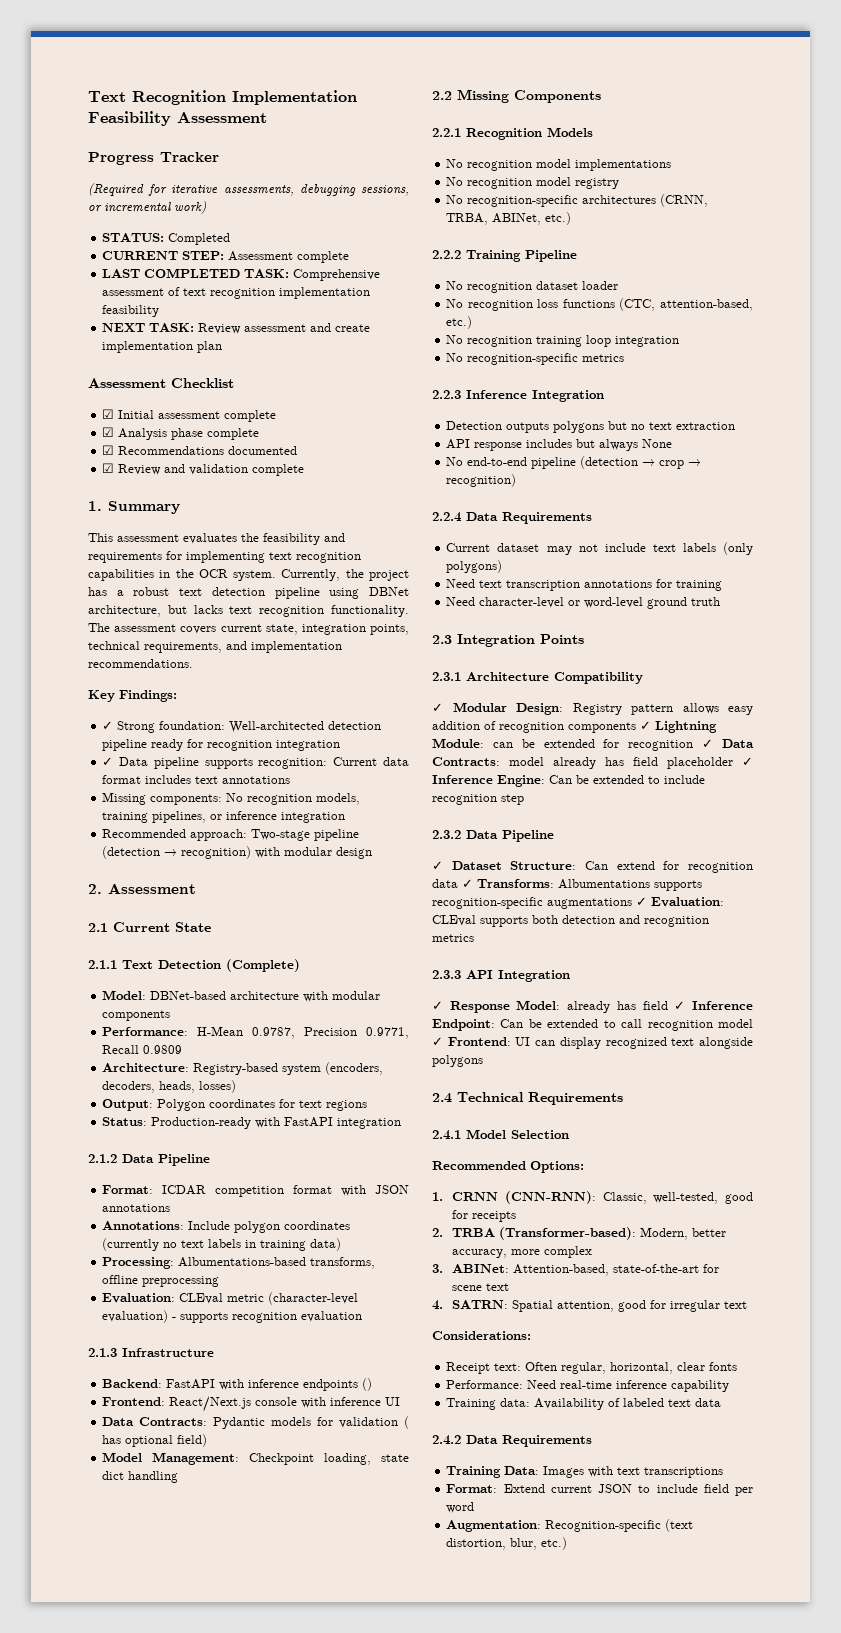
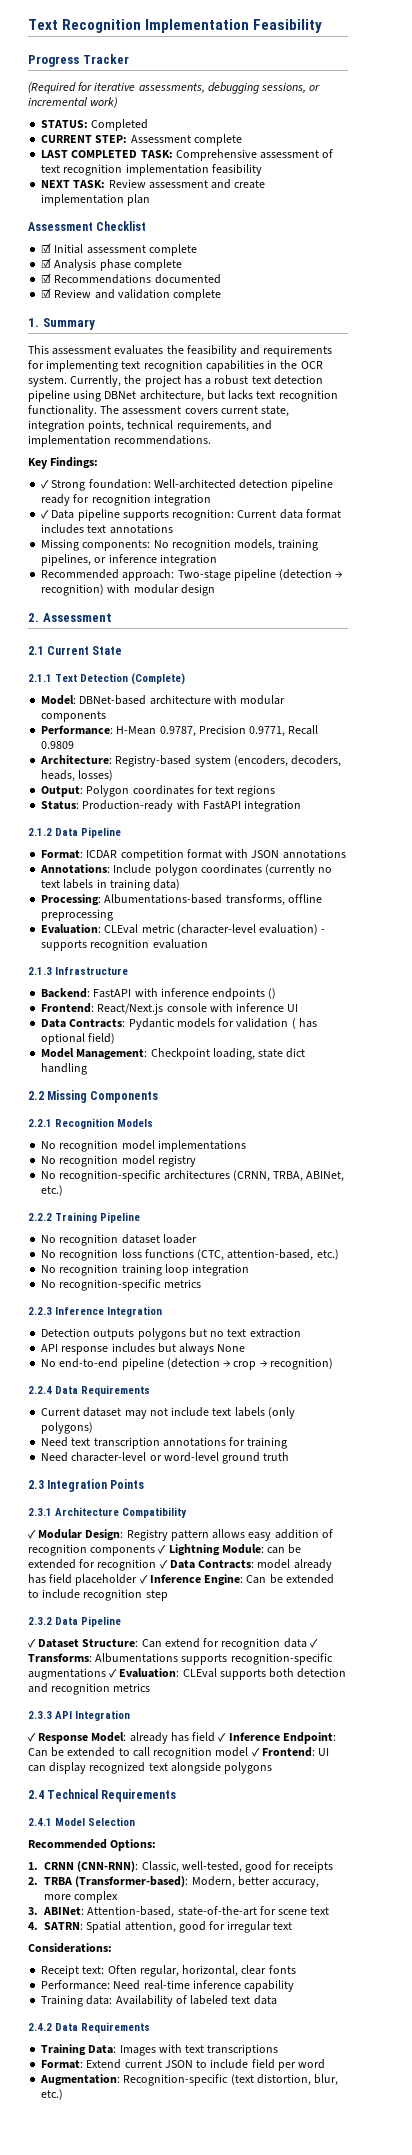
- Text Recognition Implementation Feasibility Assessment
+ Text Recognition Implementation Feasibility

